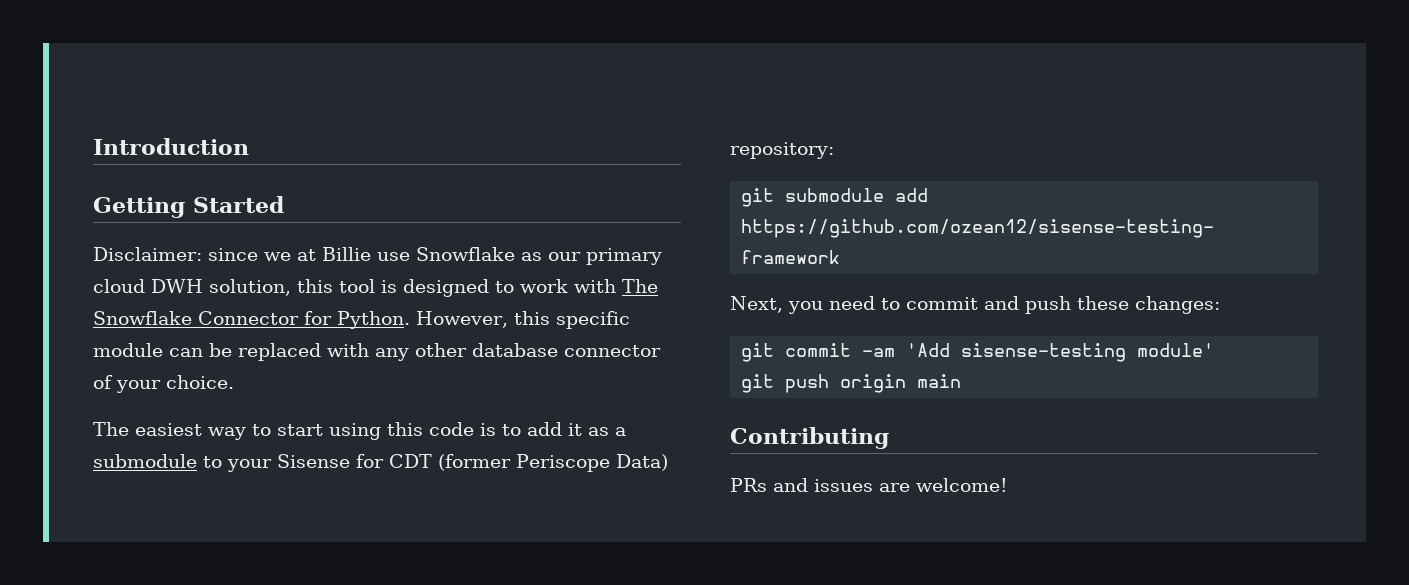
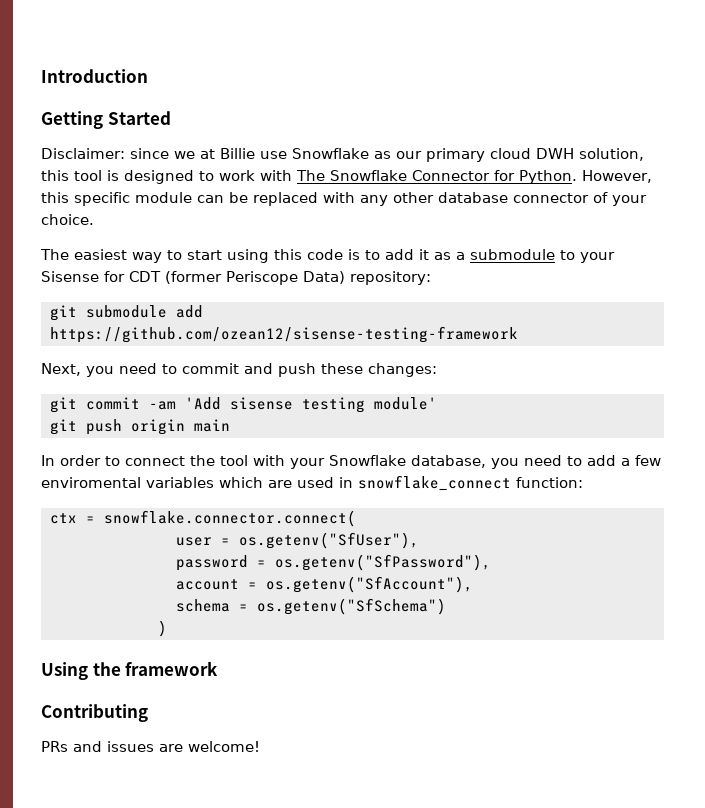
- git commit -am 'Add sisense-testing module'
+ git commit -am 'Add sisense testing module'
+ In order to connect the tool with your Snowflake database, you need to add a few enviromental variables which are used in snowflake_connect function:
+ ctx = snowflake.connector.connect(
+ user = os.getenv("SfUser"),
+ password = os.getenv("SfPassword"),
+ account = os.getenv("SfAccount"),
+ schema = os.getenv("SfSchema")
+ )
+ Using the framework

